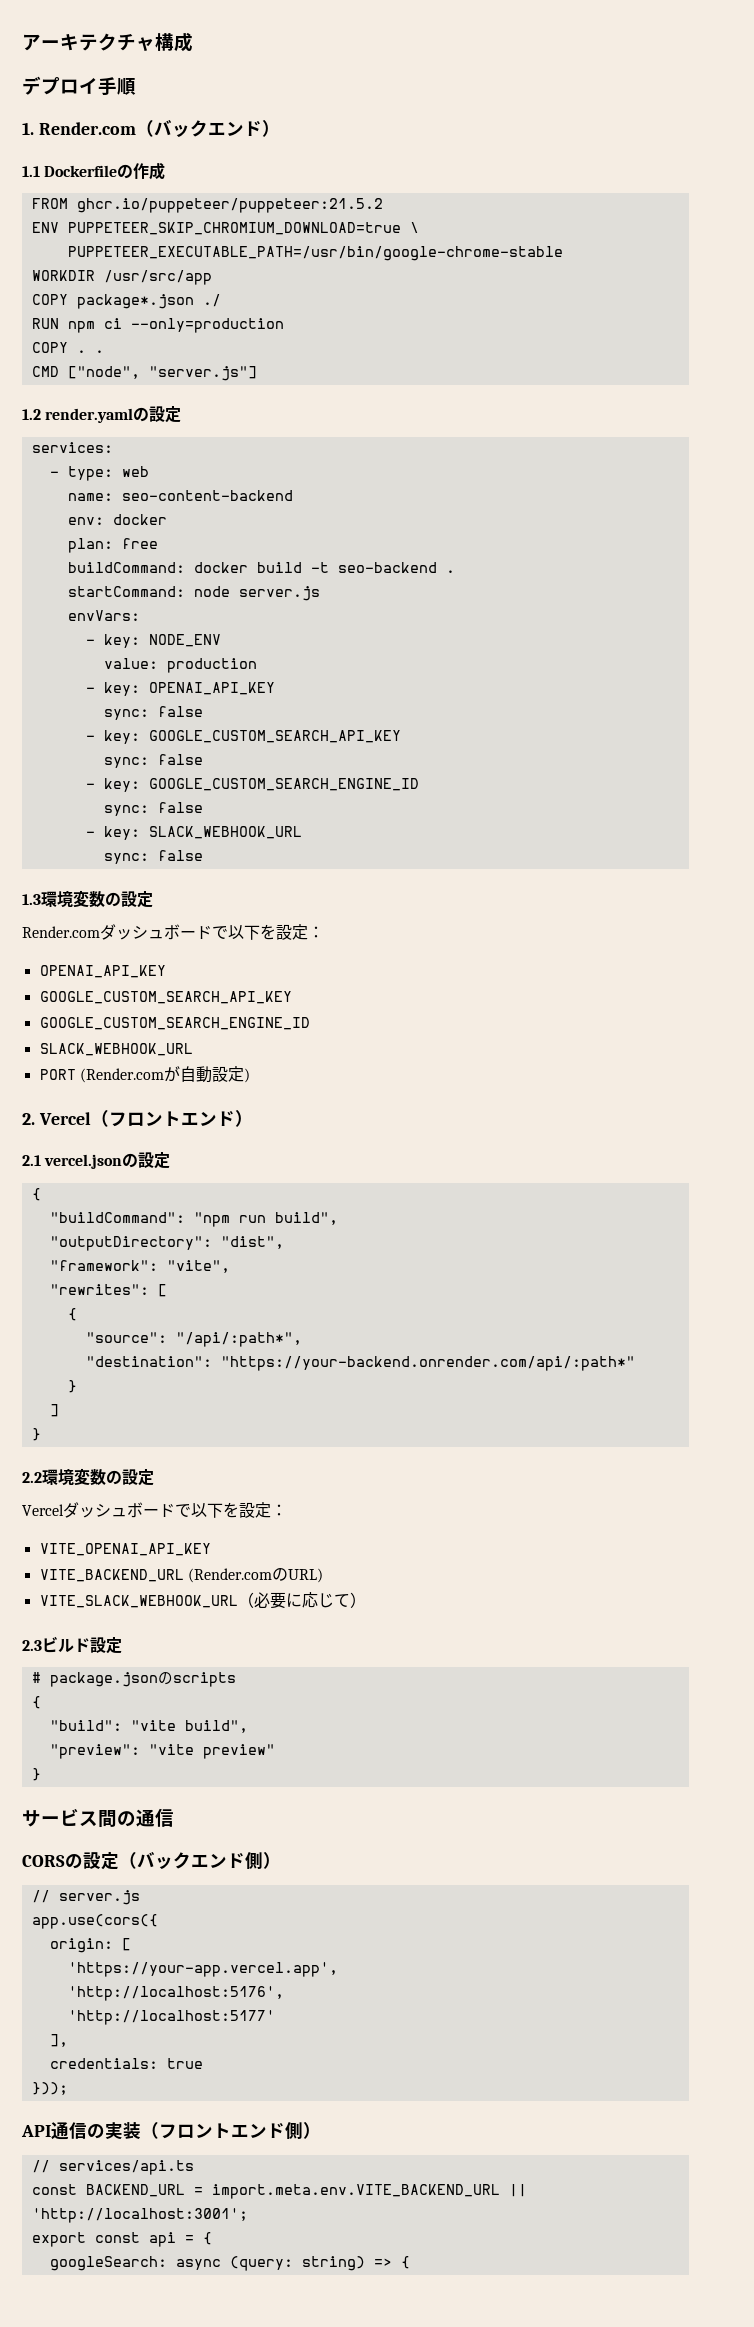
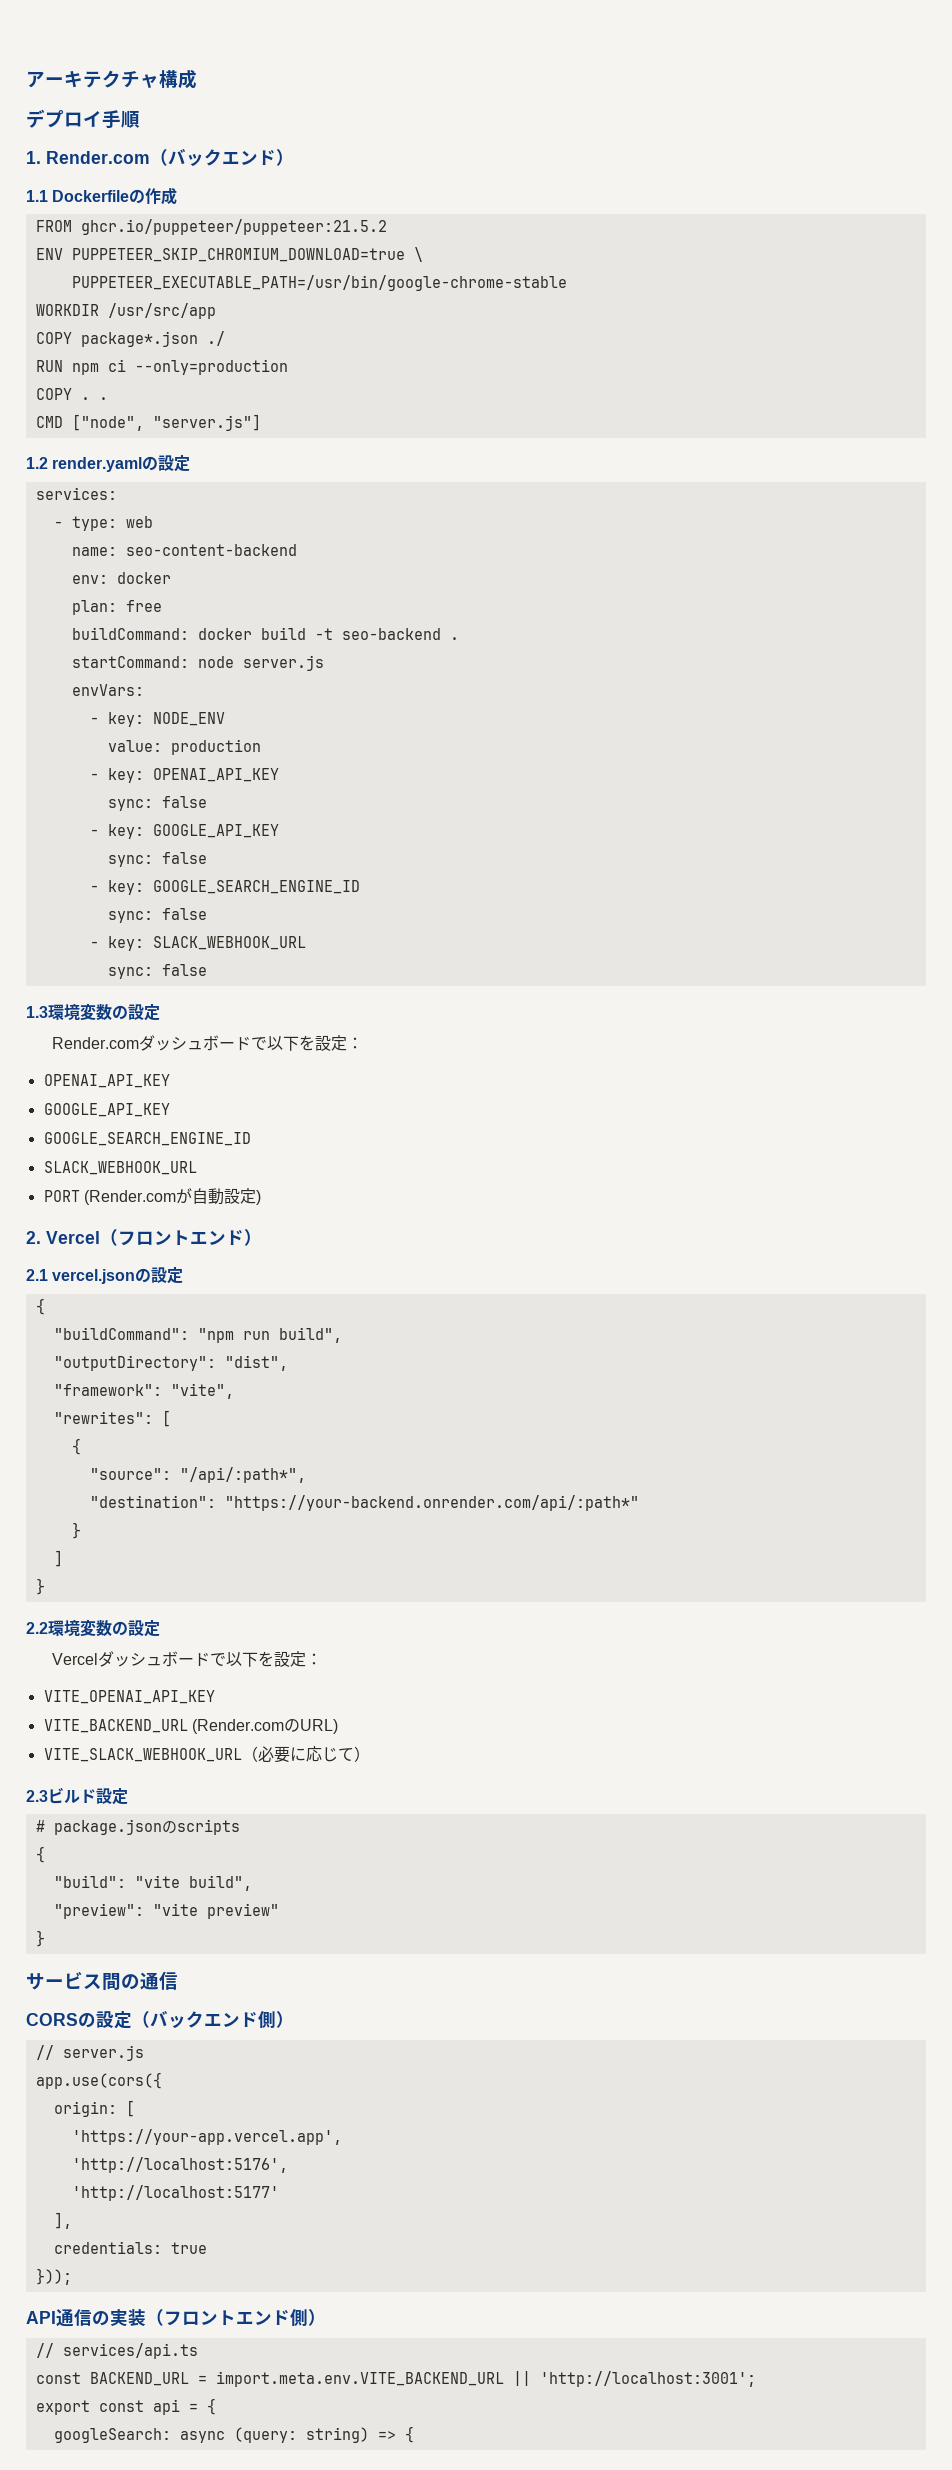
- - key: GOOGLE_CUSTOM_SEARCH_API_KEY
+ - key: GOOGLE_API_KEY
  sync: false
- - key: GOOGLE_CUSTOM_SEARCH_ENGINE_ID
+ - key: GOOGLE_SEARCH_ENGINE_ID
  Render.comダッシュボードで以下を設定：
  OPENAI_API_KEY
- GOOGLE_CUSTOM_SEARCH_API_KEY
- GOOGLE_CUSTOM_SEARCH_ENGINE_ID
+ GOOGLE_API_KEY
+ GOOGLE_SEARCH_ENGINE_ID

